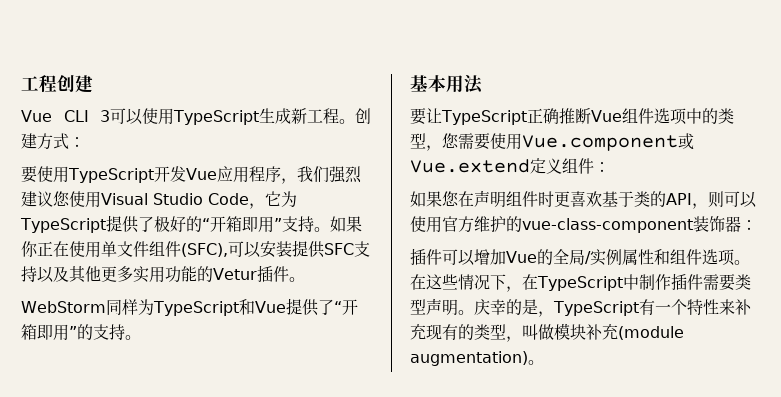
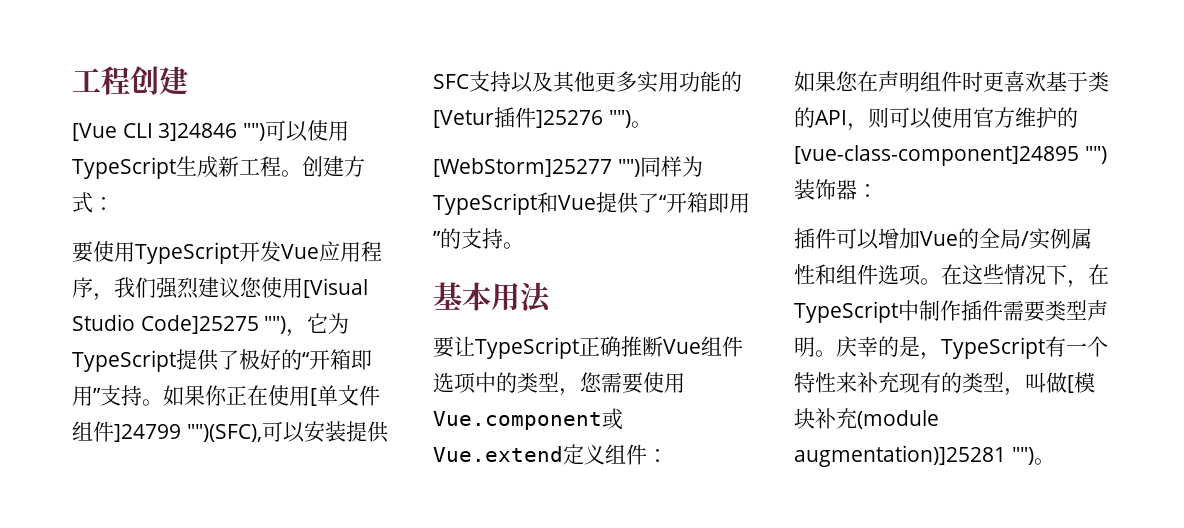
- Vue CLI 3可以使用TypeScript生成新工程。
+ [Vue CLI 3]24846 "")可以使用TypeScript生成新工程。
- 要使用TypeScript开发Vue应用程序，我们强烈建议您使用Visual Studio Code，它为TypeScript提供了极好的“开箱即用”支持。
+ 要使用TypeScript开发Vue应用程序，我们强烈建议您使用[Visual Studio Code]25275 "")，它为TypeScript提供了极好的“开箱即用”支持。
- 如果你正在使用单文件组件(SFC),可以安装提供SFC支持以及其他更多实用功能的Vetur插件。
- WebStorm同样为TypeScript和Vue提供了“开箱即用”的支持。
+ 如果你正在使用[单文件组件]24799 "")(SFC),可以安装提供SFC支持以及其他更多实用功能的[Vetur插件]25276 "")。
+ [WebStorm]25277 "")同样为TypeScript和Vue提供了“开箱即用”的支持。
- 如果您在声明组件时更喜欢基于类的API，则可以使用官方维护的vue-class-component装饰器：
+ 如果您在声明组件时更喜欢基于类的API，则可以使用官方维护的[vue-class-component]24895 "")装饰器：
- 庆幸的是，TypeScript有一个特性来补充现有的类型，叫做模块补充(module augmentation)。
+ 庆幸的是，TypeScript有一个特性来补充现有的类型，叫做[模块补充(module augmentation)]25281 "")。

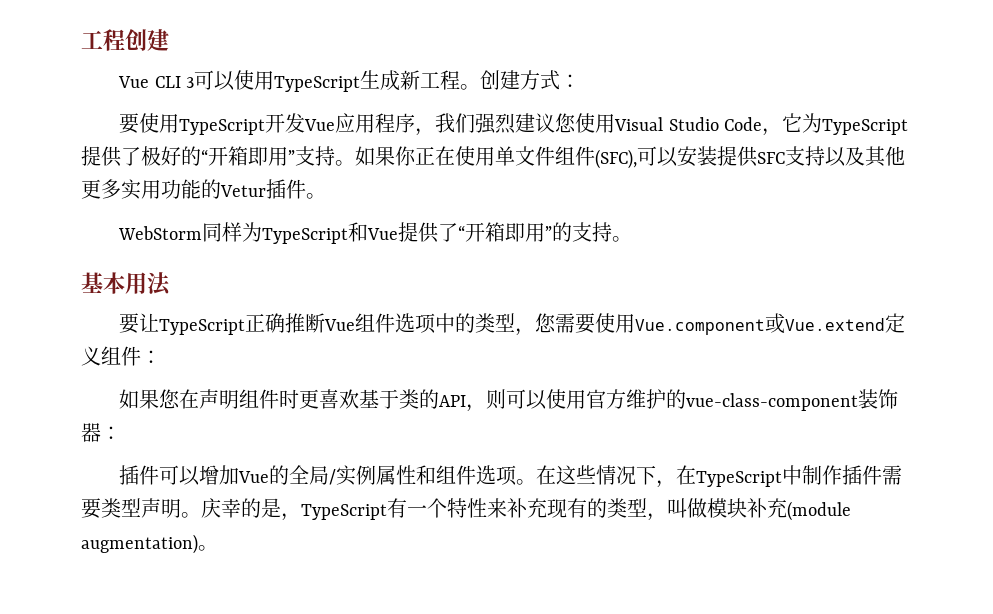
- [Vue CLI 3]24846 "")可以使用TypeScript生成新工程。
+ Vue CLI 3可以使用TypeScript生成新工程。
- 要使用TypeScript开发Vue应用程序，我们强烈建议您使用[Visual Studio Code]25275 "")，它为TypeScript提供了极好的“开箱即用”支持。
+ 要使用TypeScript开发Vue应用程序，我们强烈建议您使用Visual Studio Code，它为TypeScript提供了极好的“开箱即用”支持。
- 如果你正在使用[单文件组件]24799 "")(SFC),可以安装提供SFC支持以及其他更多实用功能的[Vetur插件]25276 "")。
- [WebStorm]25277 "")同样为TypeScript和Vue提供了“开箱即用”的支持。
+ 如果你正在使用单文件组件(SFC),可以安装提供SFC支持以及其他更多实用功能的Vetur插件。
+ WebStorm同样为TypeScript和Vue提供了“开箱即用”的支持。
- 如果您在声明组件时更喜欢基于类的API，则可以使用官方维护的[vue-class-component]24895 "")装饰器：
+ 如果您在声明组件时更喜欢基于类的API，则可以使用官方维护的vue-class-component装饰器：
- 庆幸的是，TypeScript有一个特性来补充现有的类型，叫做[模块补充(module augmentation)]25281 "")。
+ 庆幸的是，TypeScript有一个特性来补充现有的类型，叫做模块补充(module augmentation)。

